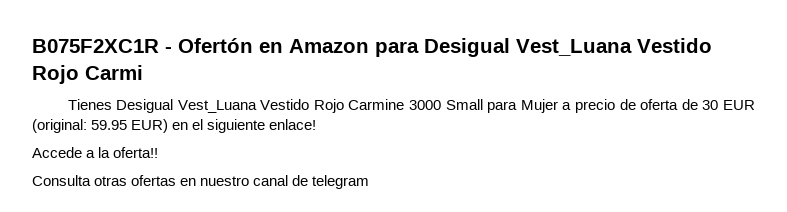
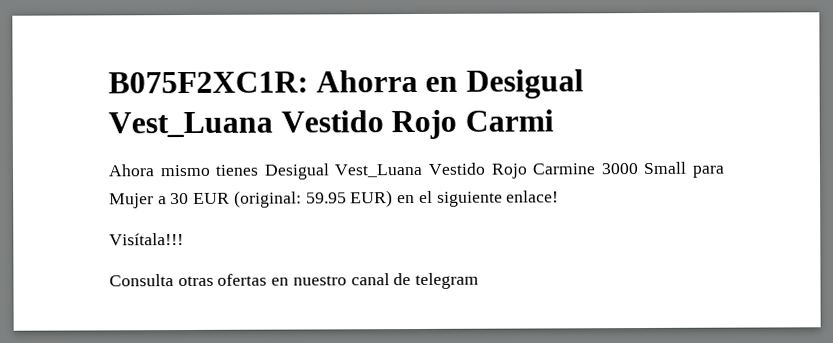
- B075F2XC1R - Ofertón en Amazon para Desigual Vest_Luana Vestido Rojo Carmi
+ B075F2XC1R: Ahorra en Desigual Vest_Luana Vestido Rojo Carmi
- Tienes Desigual Vest_Luana Vestido Rojo Carmine 3000 Small para Mujer a precio de oferta de 30 EUR (original: 59.95 EUR) en el siguiente enlace!
+ Ahora mismo tienes Desigual Vest_Luana Vestido Rojo Carmine 3000 Small para Mujer a 30 EUR (original: 59.95 EUR) en el siguiente enlace!
- Accede a la oferta!!
+ Visítala!!!

